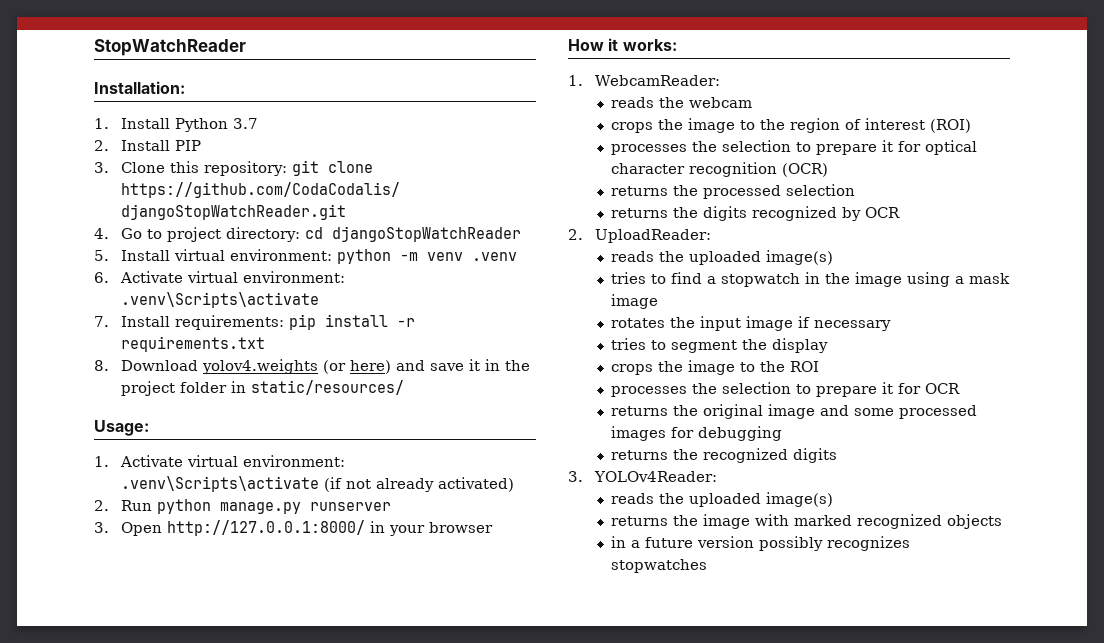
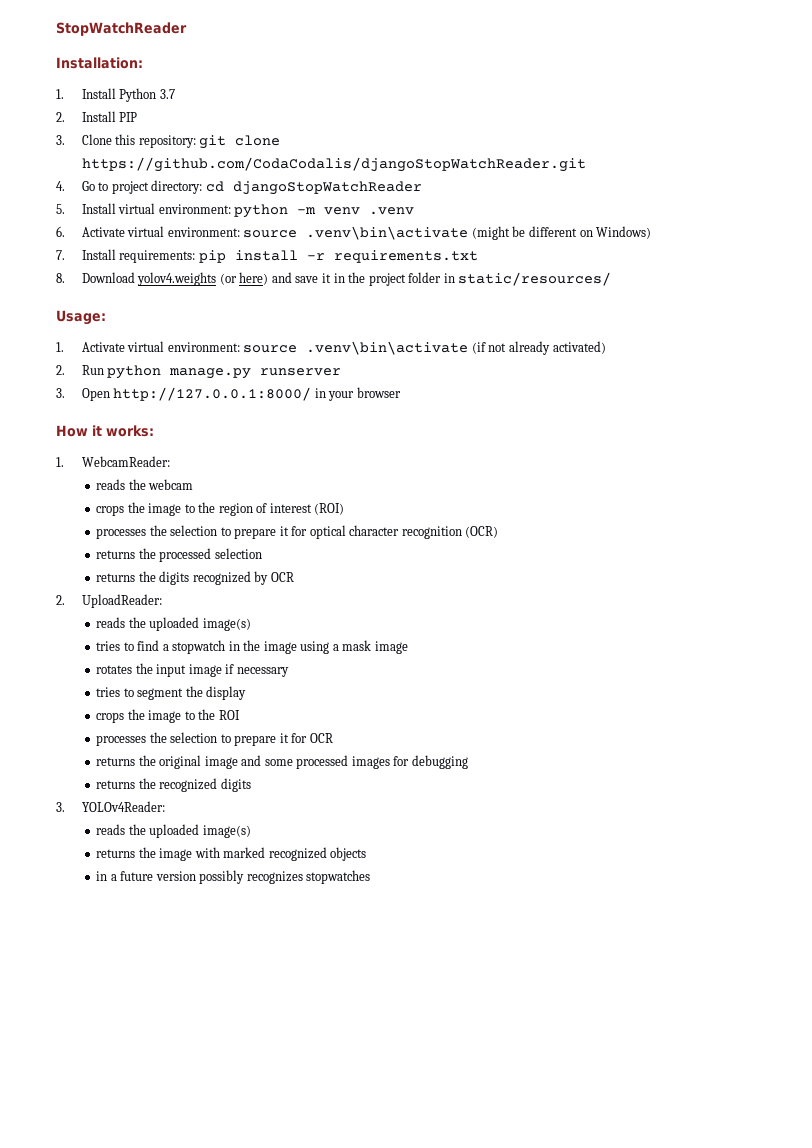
- 6. Activate virtual environment: .venv\Scripts\activate
+ 6. Activate virtual environment: source .venv\bin\activate (might be different on Windows)
- 1. Activate virtual environment: .venv\Scripts\activate (if not already activated)
+ 1. Activate virtual environment: source .venv\bin\activate (if not already activated)

